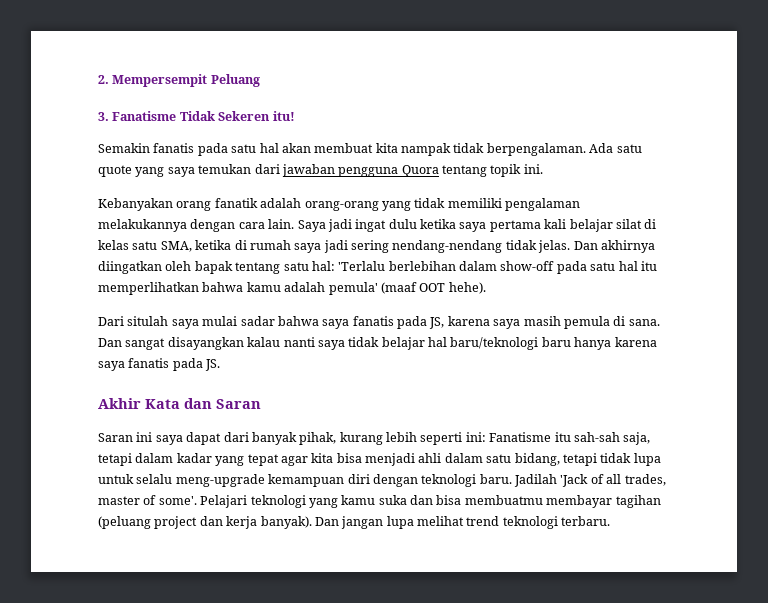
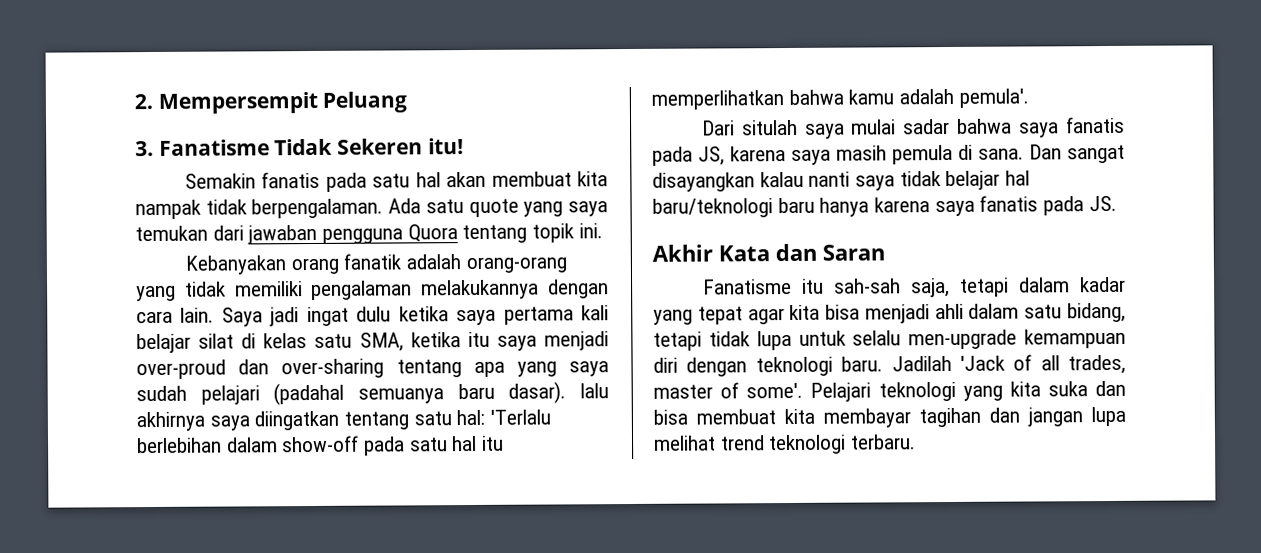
- Saya jadi ingat dulu ketika saya pertama kali belajar silat di kelas satu SMA, ketika di rumah saya jadi sering nendang-nendang tidak jelas. Dan akhirnya diingatkan oleh bapak tentang satu hal: 'Terlalu berlebihan dalam show-off pada satu hal itu memperlihatkan bahwa kamu adalah pemula' (maaf OOT hehe).
+ Saya jadi ingat dulu ketika saya pertama kali belajar silat di kelas satu SMA, ketika itu saya menjadi over-proud dan over-sharing tentang apa yang saya sudah pelajari (padahal semuanya baru dasar). lalu akhirnya saya diingatkan tentang satu hal: 'Terlalu berlebihan dalam show-off pada satu hal itu memperlihatkan bahwa kamu adalah pemula'.
- Saran ini saya dapat dari banyak pihak, kurang lebih seperti ini: Fanatisme itu sah-sah saja, tetapi dalam kadar yang tepat agar kita bisa menjadi ahli dalam satu bidang, tetapi tidak lupa untuk selalu meng-upgrade kemampuan diri dengan teknologi baru.
+ Fanatisme itu sah-sah saja, tetapi dalam kadar yang tepat agar kita bisa menjadi ahli dalam satu bidang, tetapi tidak lupa untuk selalu men-upgrade kemampuan diri dengan teknologi baru.
- Pelajari teknologi yang kamu suka dan bisa membuatmu membayar tagihan (peluang project dan kerja banyak). Dan jangan lupa melihat trend teknologi terbaru.
+ Pelajari teknologi yang kita suka dan bisa membuat kita membayar tagihan dan jangan lupa melihat trend teknologi terbaru.

